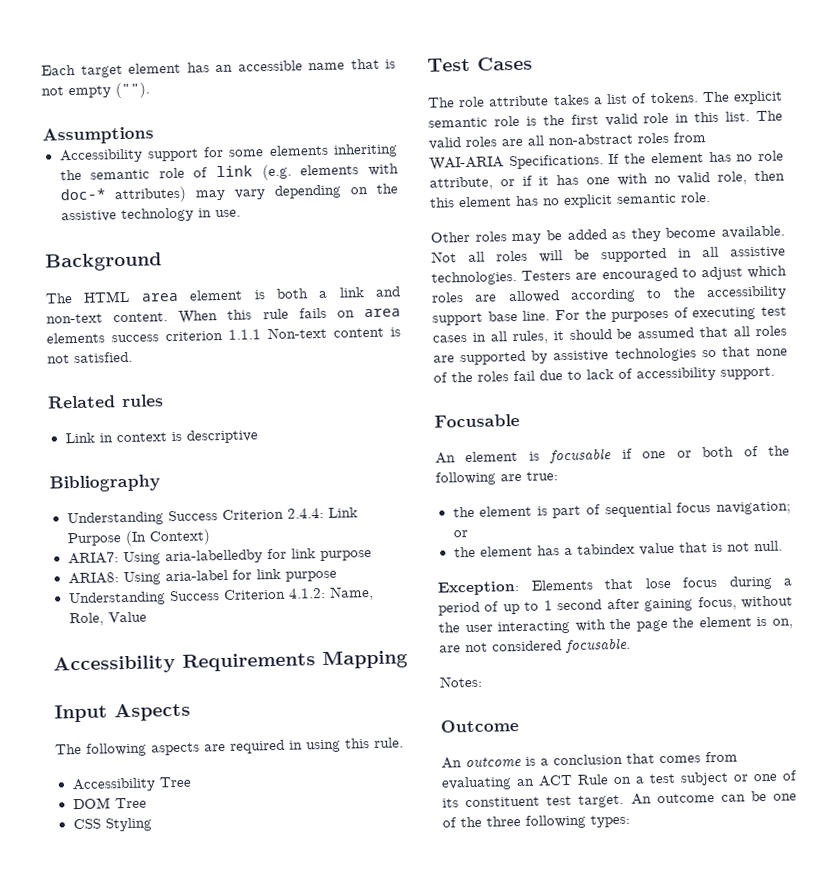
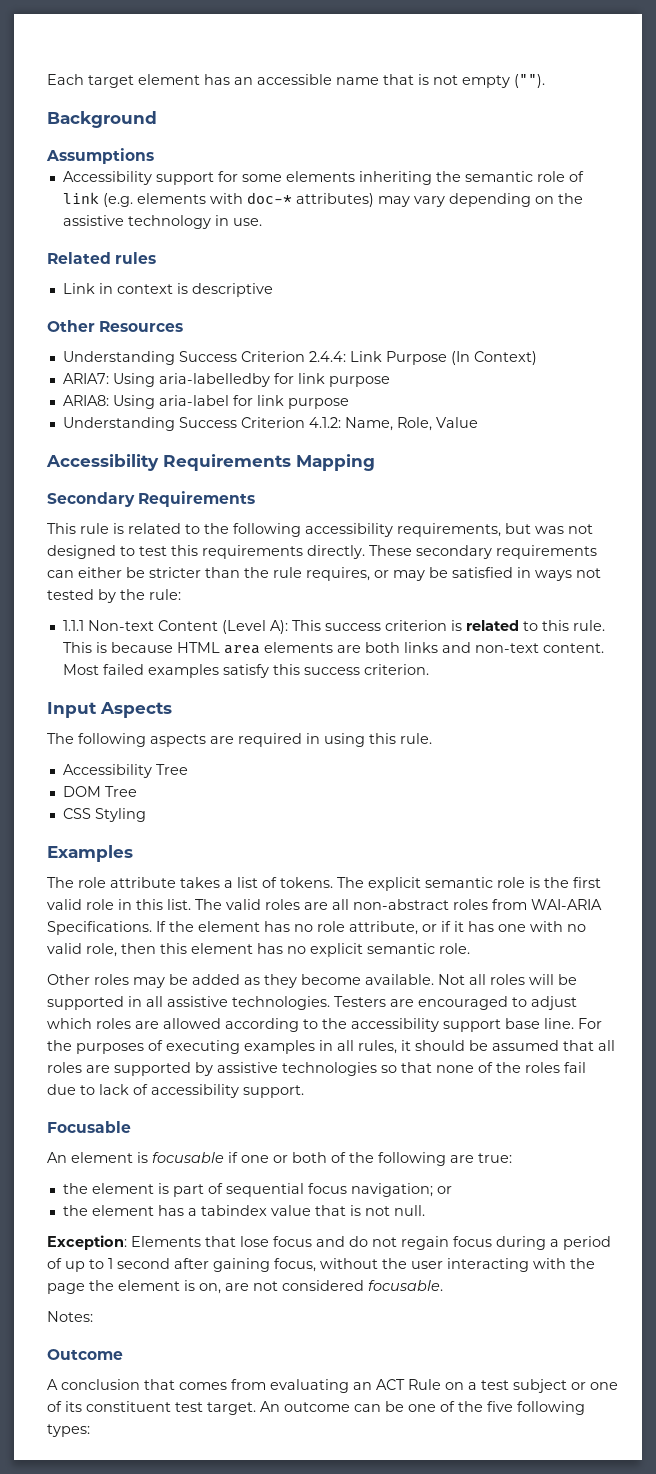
+ Background
- Background
- The HTML area element is both a link and non-text content. When this rule fails on area elements success criterion 1.1.1 Non-text content is not satisfied.
- Bibliography
+ Other Resources
+ Secondary Requirements
+ This rule is related to the following accessibility requirements, but was not designed to test this requirements directly. These secondary requirements can either be stricter than the rule requires, or may be satisfied in ways not tested by the rule:
+ 1.1.1 Non-text Content (Level A): This success criterion is related to this rule. This is because HTML area elements are both links and non-text content. Most failed examples satisfy this success criterion.
- Test Cases
+ Examples
- For the purposes of executing test cases in all rules, it should be assumed that all roles are supported by assistive technologies so that none of the roles fail due to lack of accessibility support.
+ For the purposes of executing examples in all rules, it should be assumed that all roles are supported by assistive technologies so that none of the roles fail due to lack of accessibility support.
- Exception: Elements that lose focus during a period of up to 1 second after gaining focus, without the user interacting with the page the element is on, are not considered focusable.
+ Exception: Elements that lose focus and do not regain focus during a period of up to 1 second after gaining focus, without the user interacting with the page the element is on, are not considered focusable.
- An outcome is a conclusion that comes from evaluating an ACT Rule on a test subject or one of its constituent test target.
+ A conclusion that comes from evaluating an ACT Rule on a test subject or one of its constituent test target.
- An outcome can be one of the three following types:
+ An outcome can be one of the five following types:

